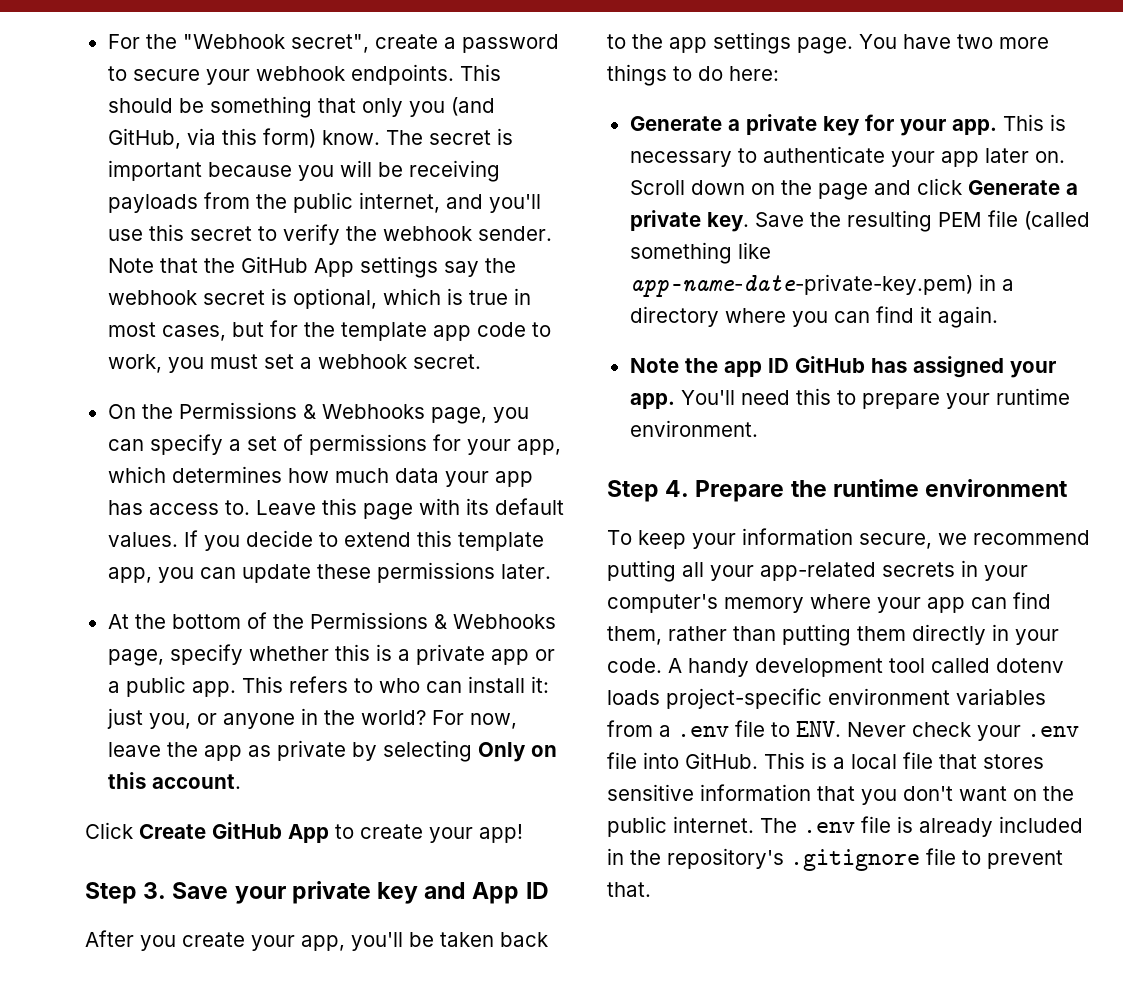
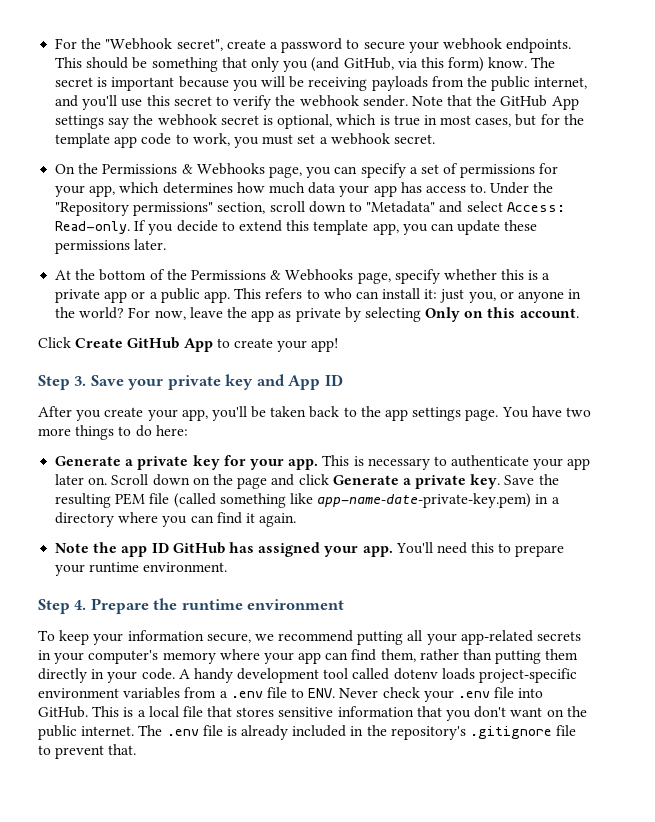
- Leave this page with its default values.
+ Under the "Repository permissions" section, scroll down to "Metadata" and select Access: Read-only.

